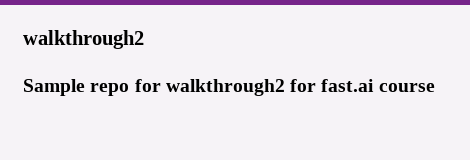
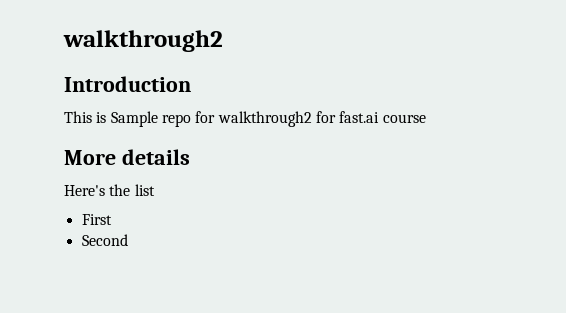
- Sample repo for walkthrough2 for fast.ai course
+ Introduction
+ This is Sample repo for walkthrough2 for fast.ai course
+ More details
+ Here's the list
+ First
+ Second

